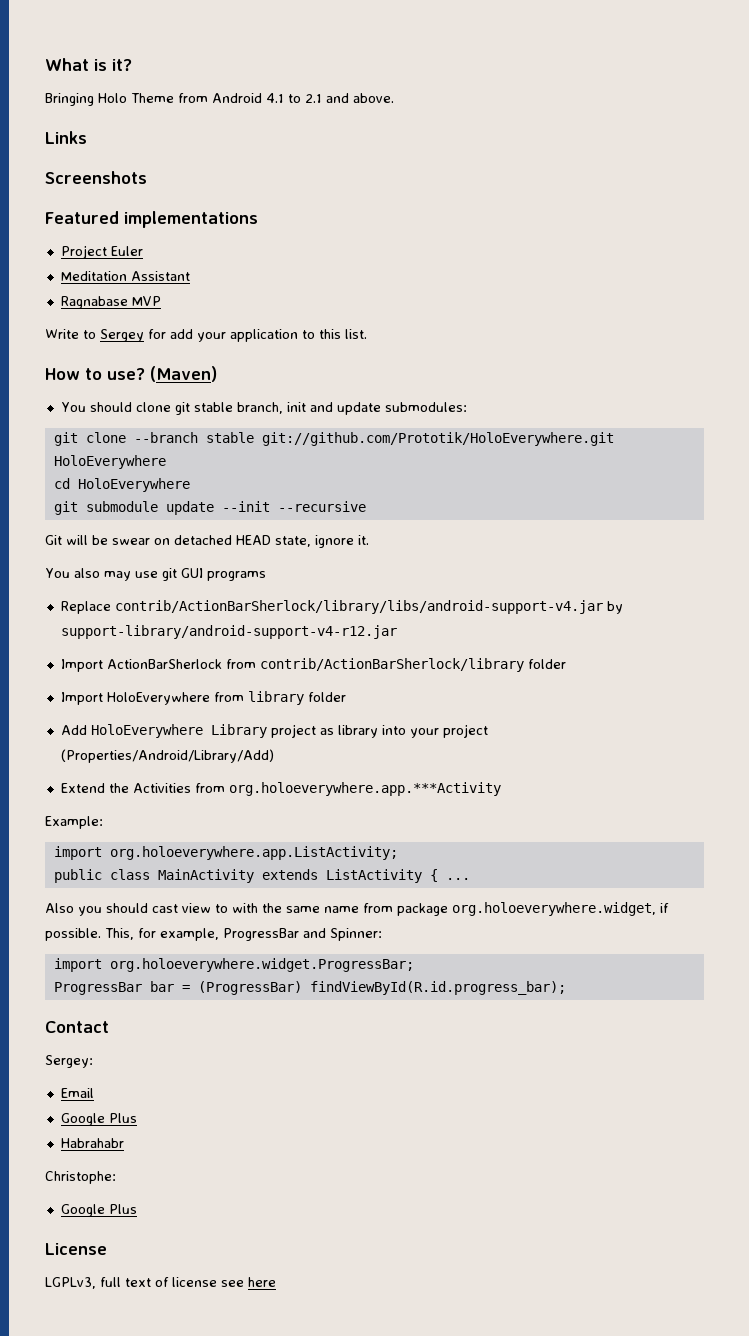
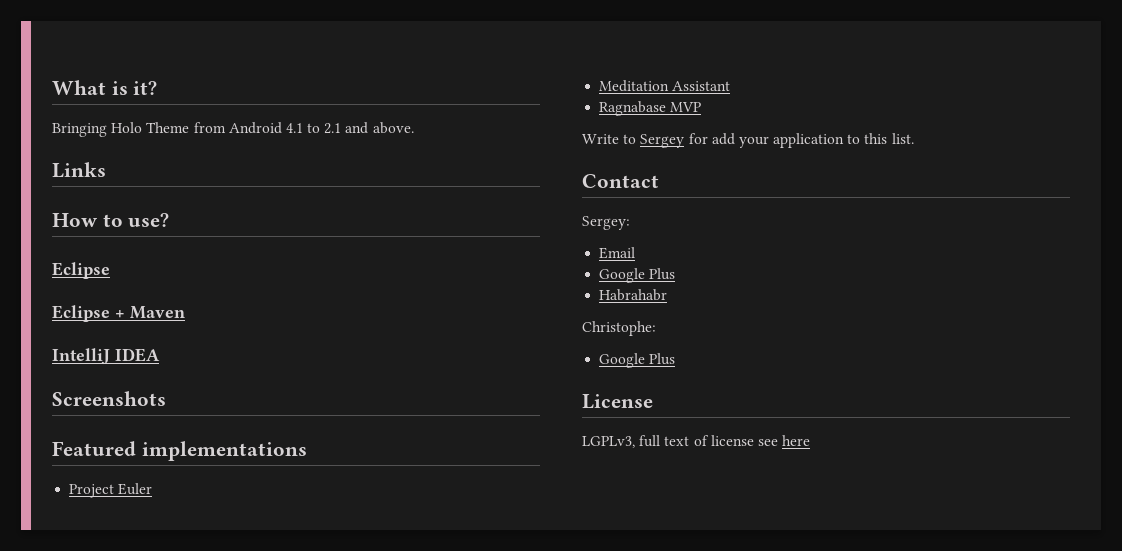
+ How to use?
+ Eclipse
+ Eclipse + Maven
+ IntelliJ IDEA
- How to use? (Maven)
- You should clone git stable branch, init and update submodules:
- git clone --branch stable git://github.com/Prototik/HoloEverywhere.git HoloEverywhere
- cd HoloEverywhere
- git submodule update --init --recursive
- Git will be swear on detached HEAD state, ignore it.
- You also may use git GUI programs
- Replace contrib/ActionBarSherlock/library/libs/android-support-v4.jar by support-library/android-support-v4-r12.jar
- Import ActionBarSherlock from contrib/ActionBarSherlock/library folder
- Import HoloEverywhere from library folder
- Add HoloEverywhere Library project as library into your project (Properties/Android/Library/Add)
- Extend the Activities from org.holoeverywhere.app.***Activity
- Example:
- import org.holoeverywhere.app.ListActivity;
- public class MainActivity extends ListActivity { ...
- Also you should cast view to with the same name from package org.holoeverywhere.widget, if possible. This, for example, ProgressBar and Spinner:
- import org.holoeverywhere.widget.ProgressBar;
- ProgressBar bar = (ProgressBar) findViewById(R.id.progress_bar);

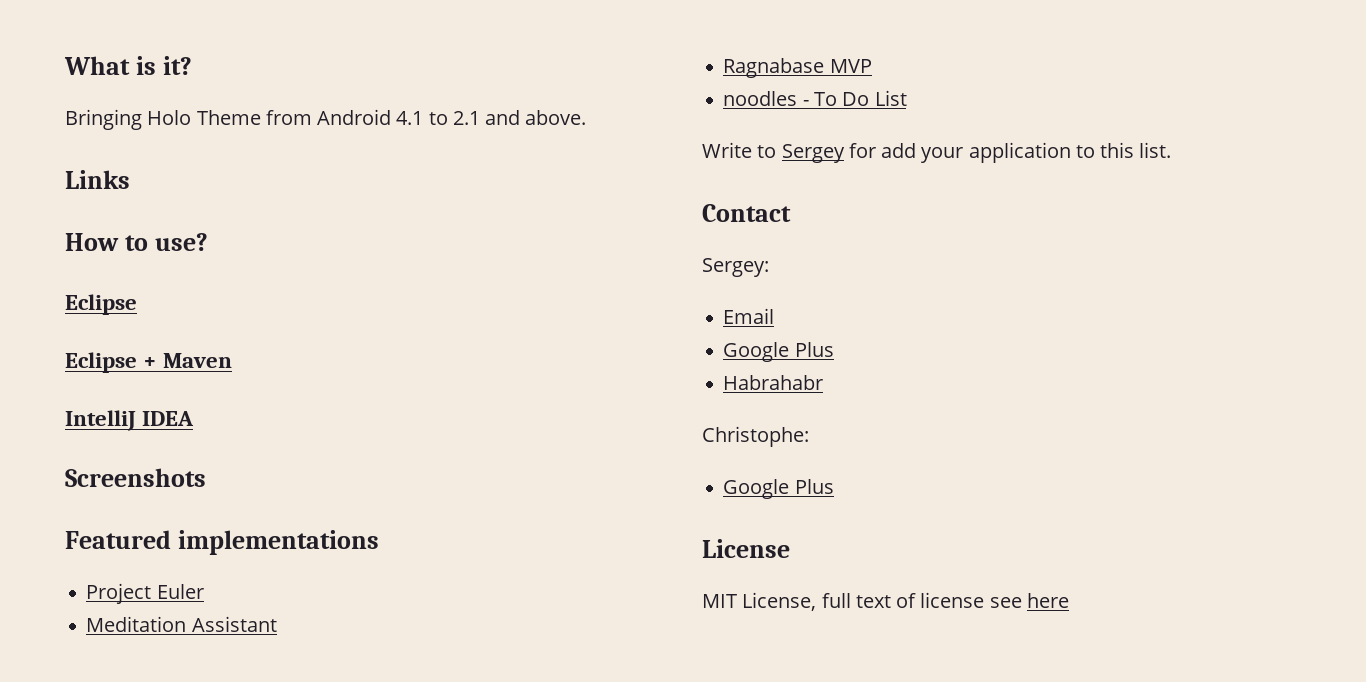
+ noodles - To Do List
- LGPLv3, full text of license see here
+ MIT License, full text of license see here

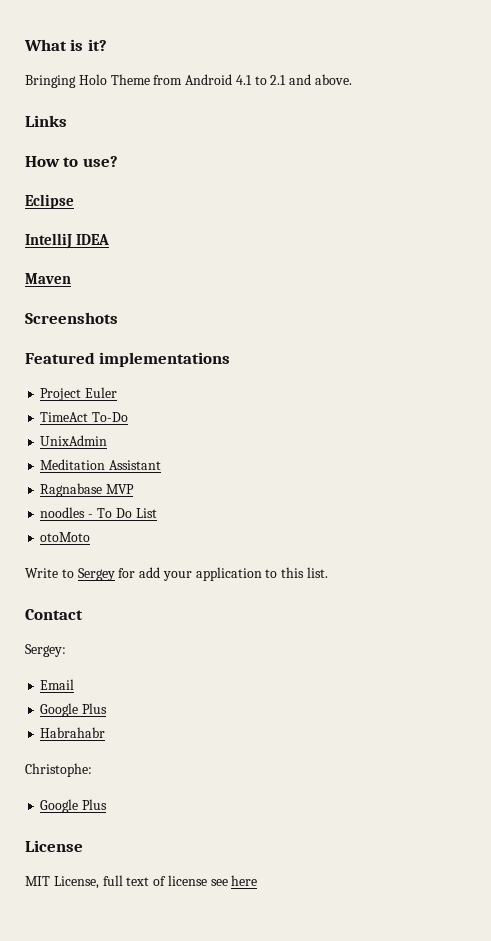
- Eclipse + Maven
+ Maven
+ TimeAct To-Do
+ UnixAdmin
+ otoMoto

